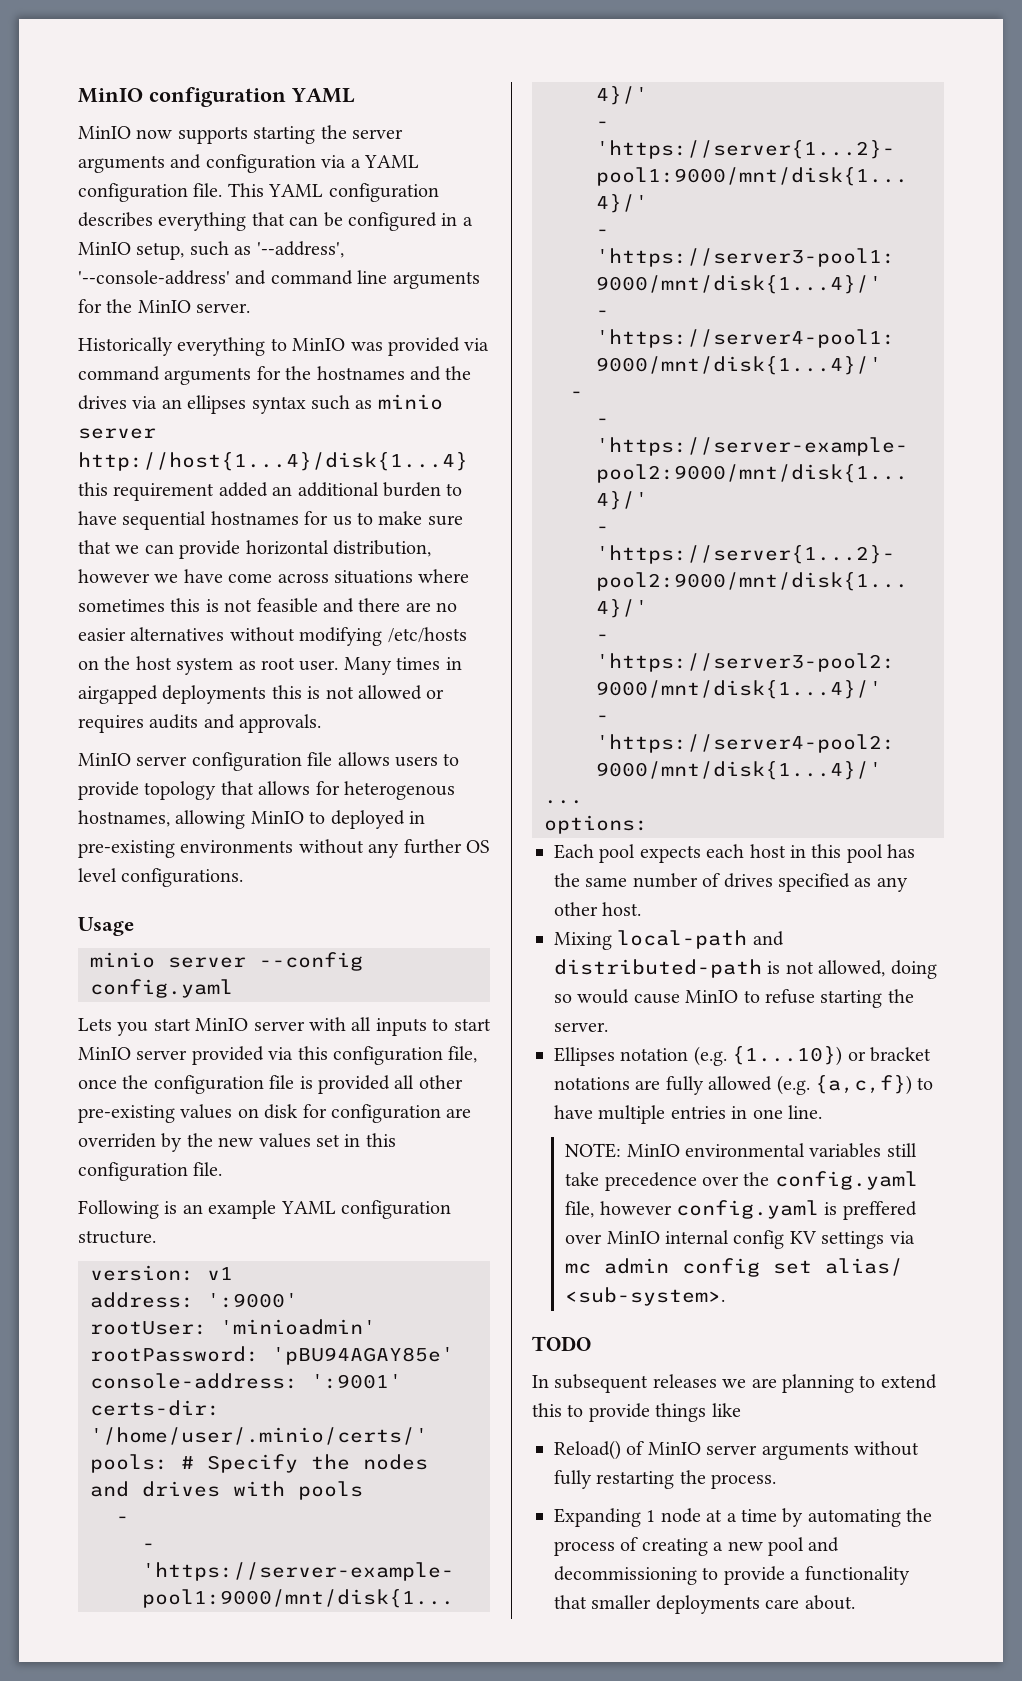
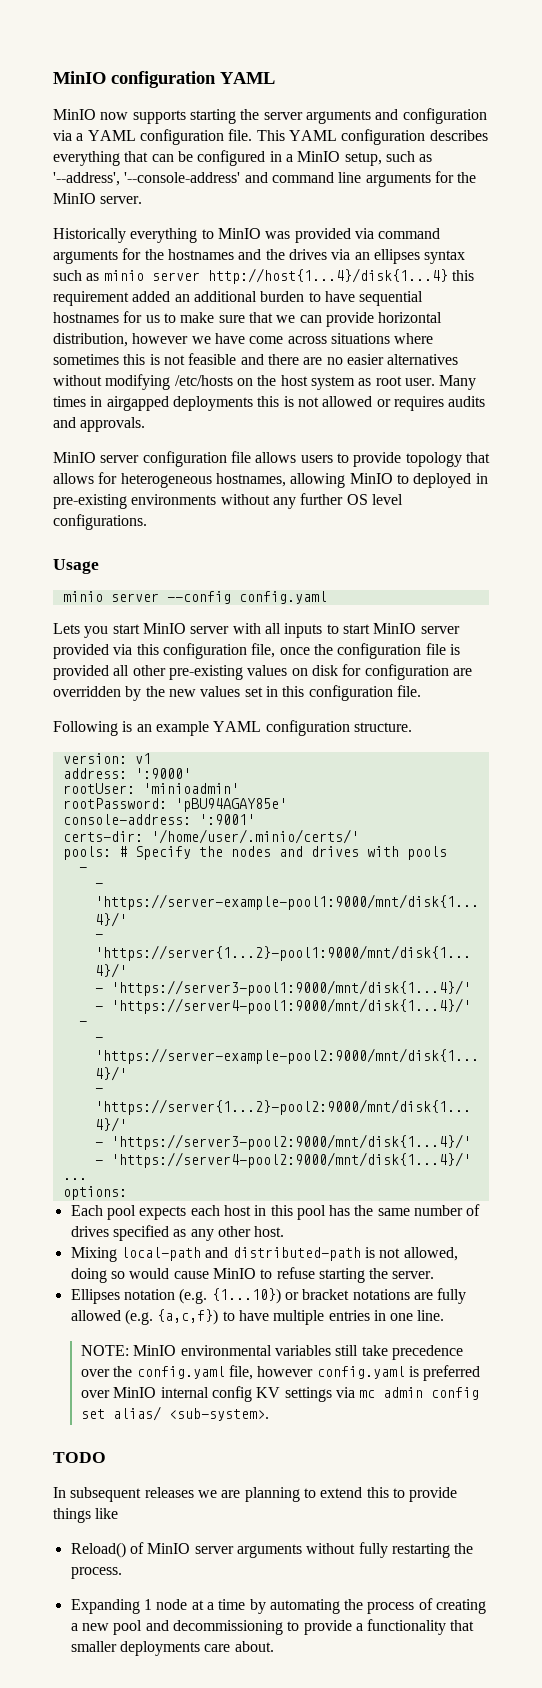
- MinIO server configuration file allows users to provide topology that allows for heterogenous hostnames, allowing MinIO to deployed in pre-existing environments without any further OS level configurations.
+ MinIO server configuration file allows users to provide topology that allows for heterogeneous hostnames, allowing MinIO to deployed in pre-existing environments without any further OS level configurations.
- Lets you start MinIO server with all inputs to start MinIO server provided via this configuration file, once the configuration file is provided all other pre-existing values on disk for configuration are overriden by the new values set in this configuration file.
+ Lets you start MinIO server with all inputs to start MinIO server provided via this configuration file, once the configuration file is provided all other pre-existing values on disk for configuration are overridden by the new values set in this configuration file.
- NOTE: MinIO environmental variables still take precedence over the config.yaml file, however config.yaml is preffered over MinIO internal config KV settings via mc admin config set alias/ <sub-system>.
+ NOTE: MinIO environmental variables still take precedence over the config.yaml file, however config.yaml is preferred over MinIO internal config KV settings via mc admin config set alias/ <sub-system>.

